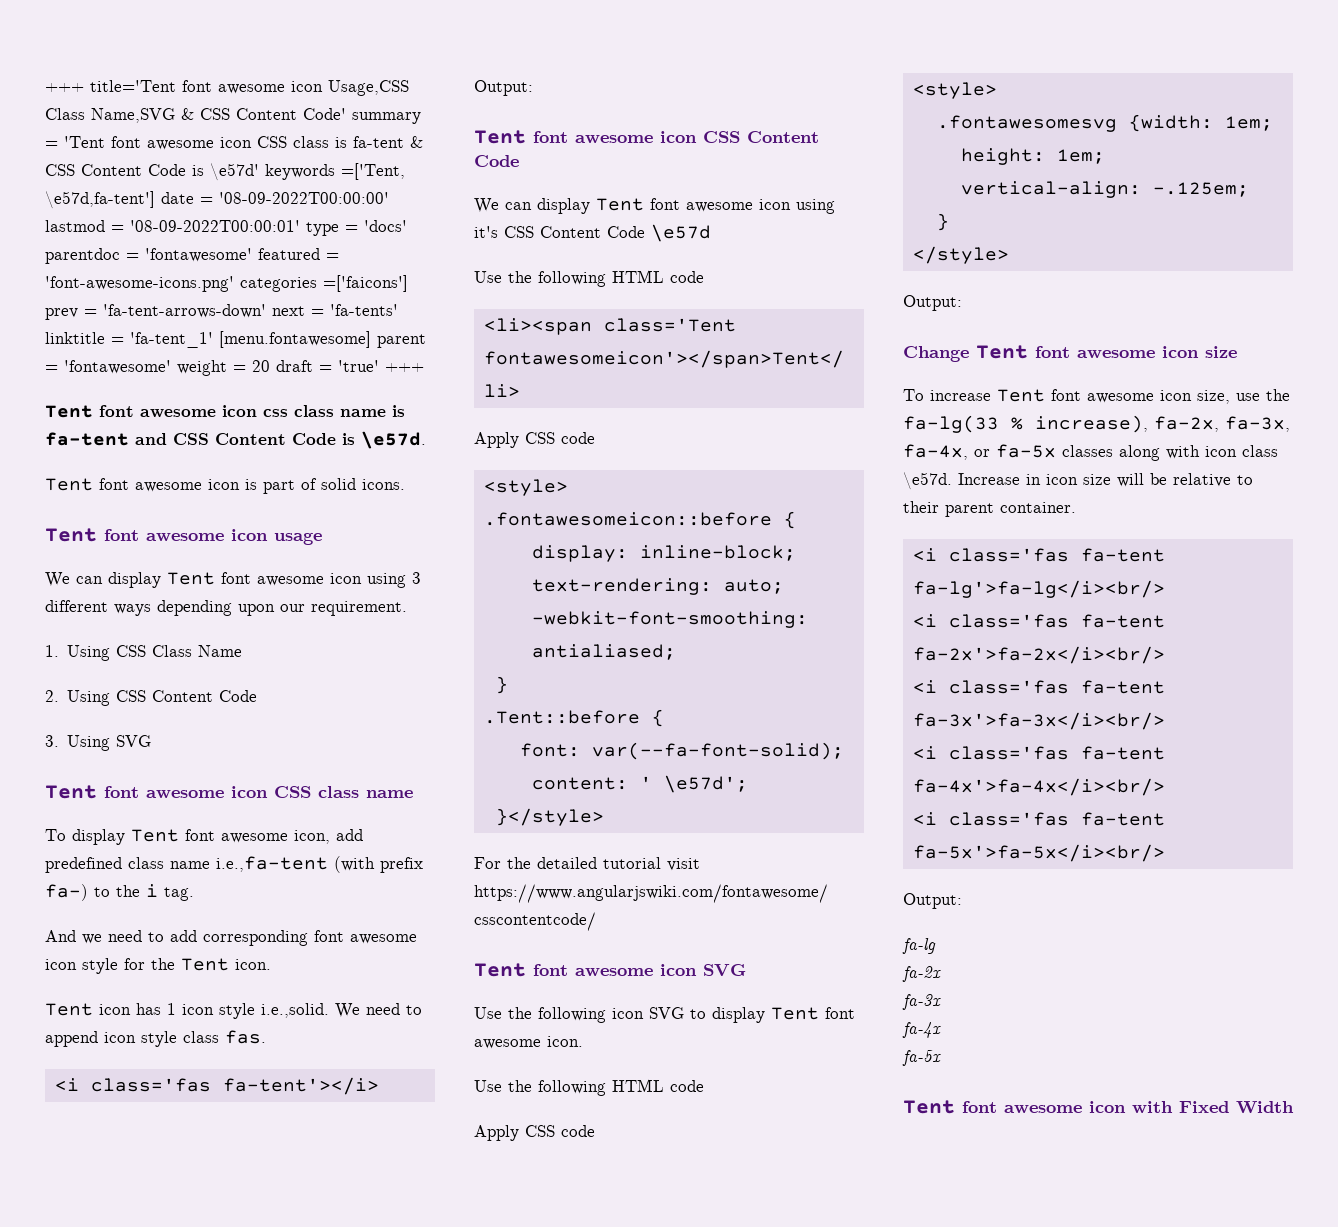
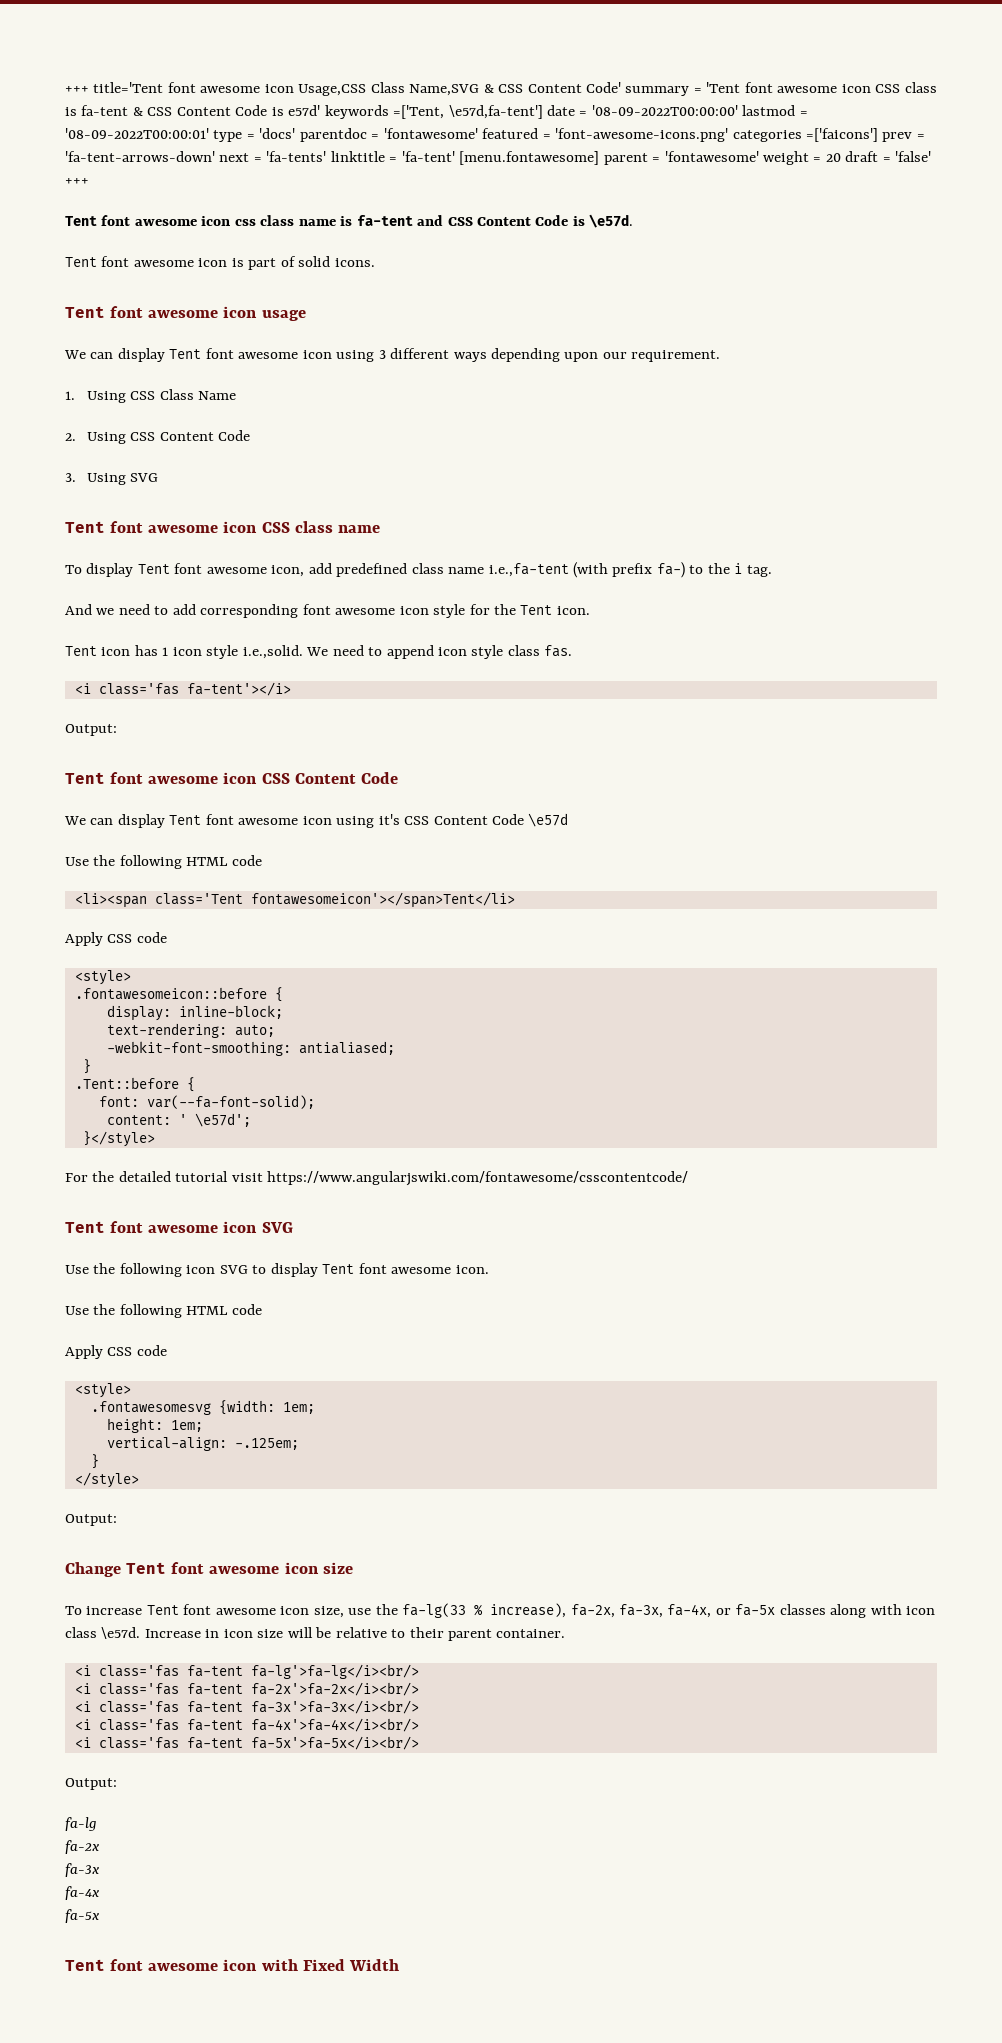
- +++ title='Tent font awesome icon Usage,CSS Class Name,SVG & CSS Content Code' summary = 'Tent font awesome icon CSS class is fa-tent & CSS Content Code is \e57d' keywords =['Tent, \e57d,fa-tent'] date = '08-09-2022T00:00:00' lastmod = '08-09-2022T00:00:01' type = 'docs' parentdoc = 'fontawesome' featured = 'font-awesome-icons.png' categories =['faicons'] prev = 'fa-tent-arrows-down' next = 'fa-tents' linktitle = 'fa-tent_1' [menu.fontawesome] parent = 'fontawesome' weight = 20 draft = 'true' +++
+ +++ title='Tent font awesome icon Usage,CSS Class Name,SVG & CSS Content Code' summary = 'Tent font awesome icon CSS class is fa-tent & CSS Content Code is e57d' keywords =['Tent, \e57d,fa-tent'] date = '08-09-2022T00:00:00' lastmod = '08-09-2022T00:00:01' type = 'docs' parentdoc = 'fontawesome' featured = 'font-awesome-icons.png' categories =['faicons'] prev = 'fa-tent-arrows-down' next = 'fa-tents' linktitle = 'fa-tent' [menu.fontawesome] parent = 'fontawesome' weight = 20 draft = 'false' +++

